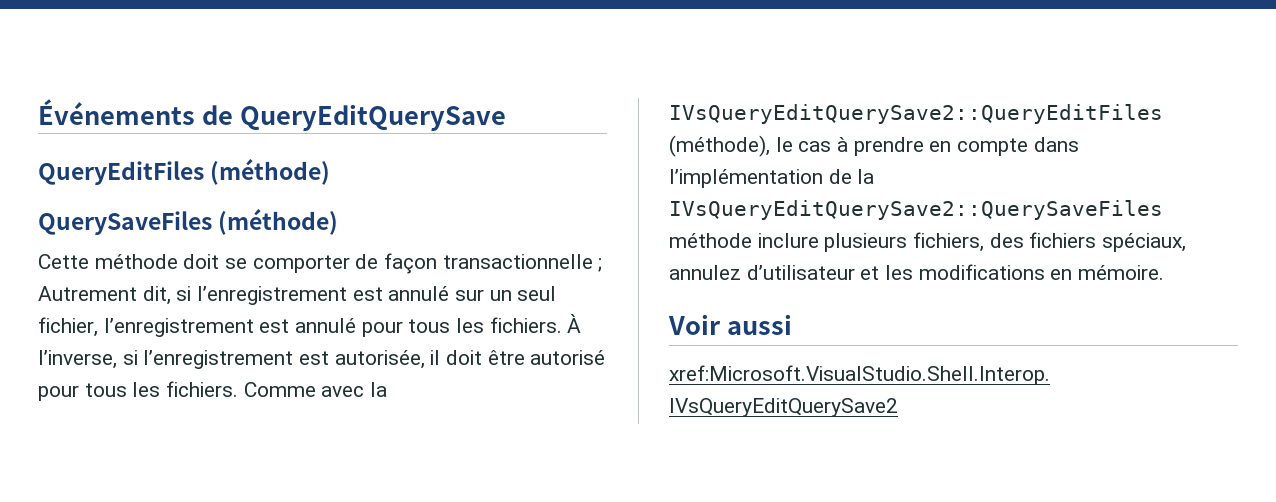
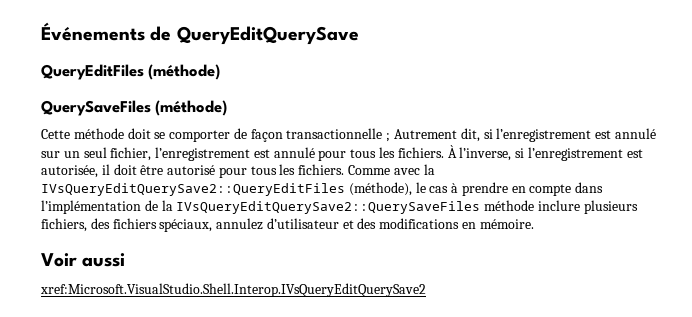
- Comme avec la IVsQueryEditQuerySave2::QueryEditFiles (méthode), le cas à prendre en compte dans l’implémentation de la IVsQueryEditQuerySave2::QuerySaveFiles méthode inclure plusieurs fichiers, des fichiers spéciaux, annulez d’utilisateur et les modifications en mémoire.
+ Comme avec la IVsQueryEditQuerySave2::QueryEditFiles (méthode), le cas à prendre en compte dans l’implémentation de la IVsQueryEditQuerySave2::QuerySaveFiles méthode inclure plusieurs fichiers, des fichiers spéciaux, annulez d’utilisateur et des modifications en mémoire.

